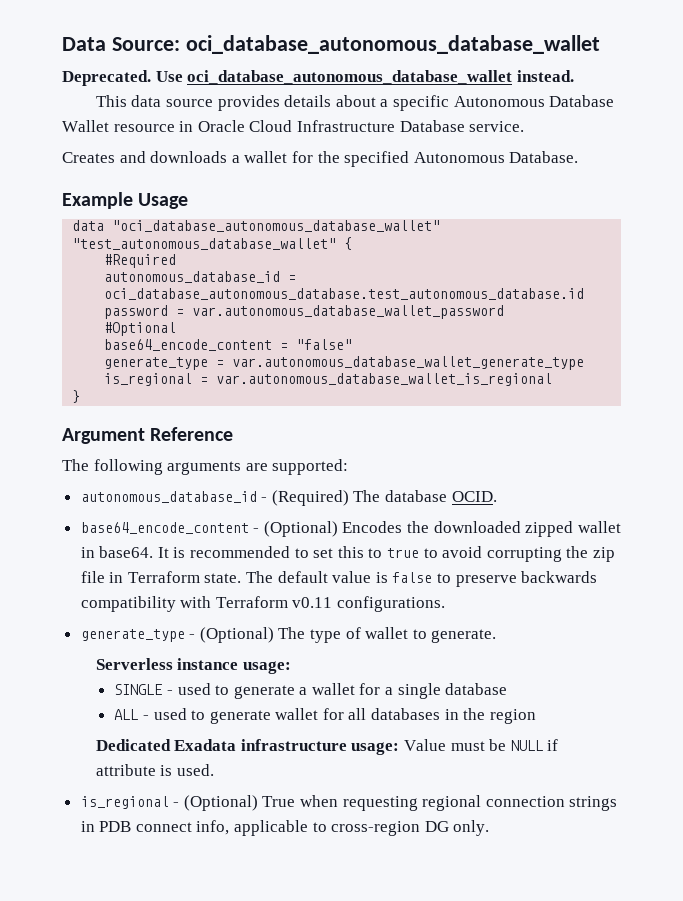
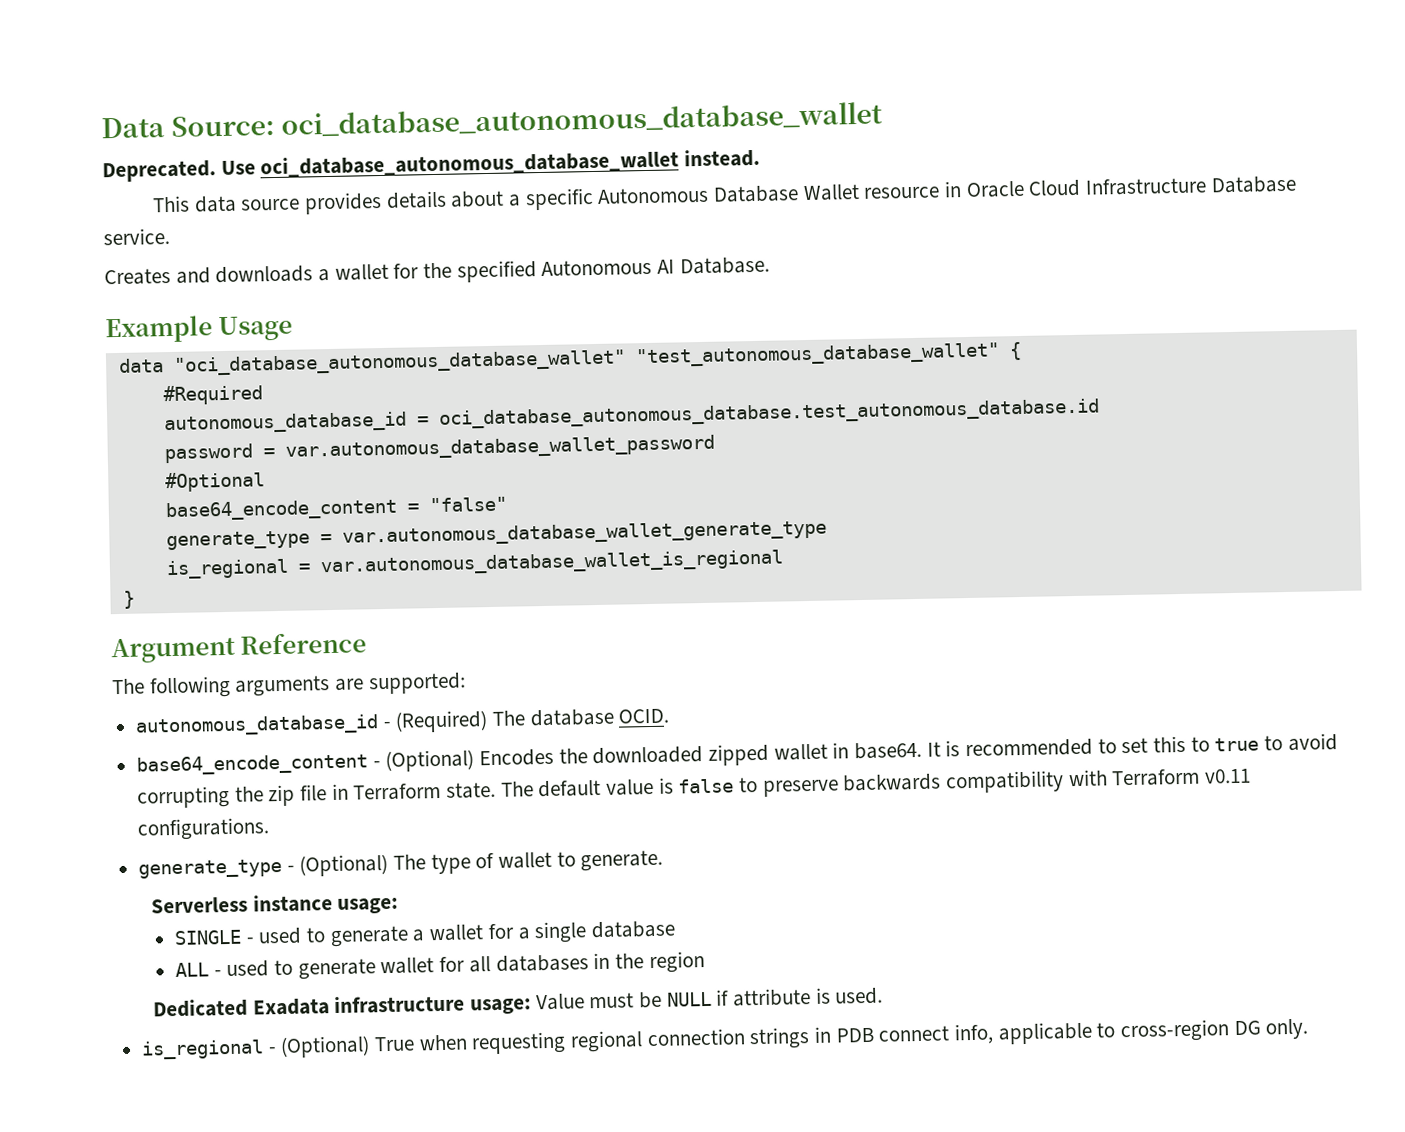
- Creates and downloads a wallet for the specified Autonomous Database.
+ Creates and downloads a wallet for the specified Autonomous AI Database.

